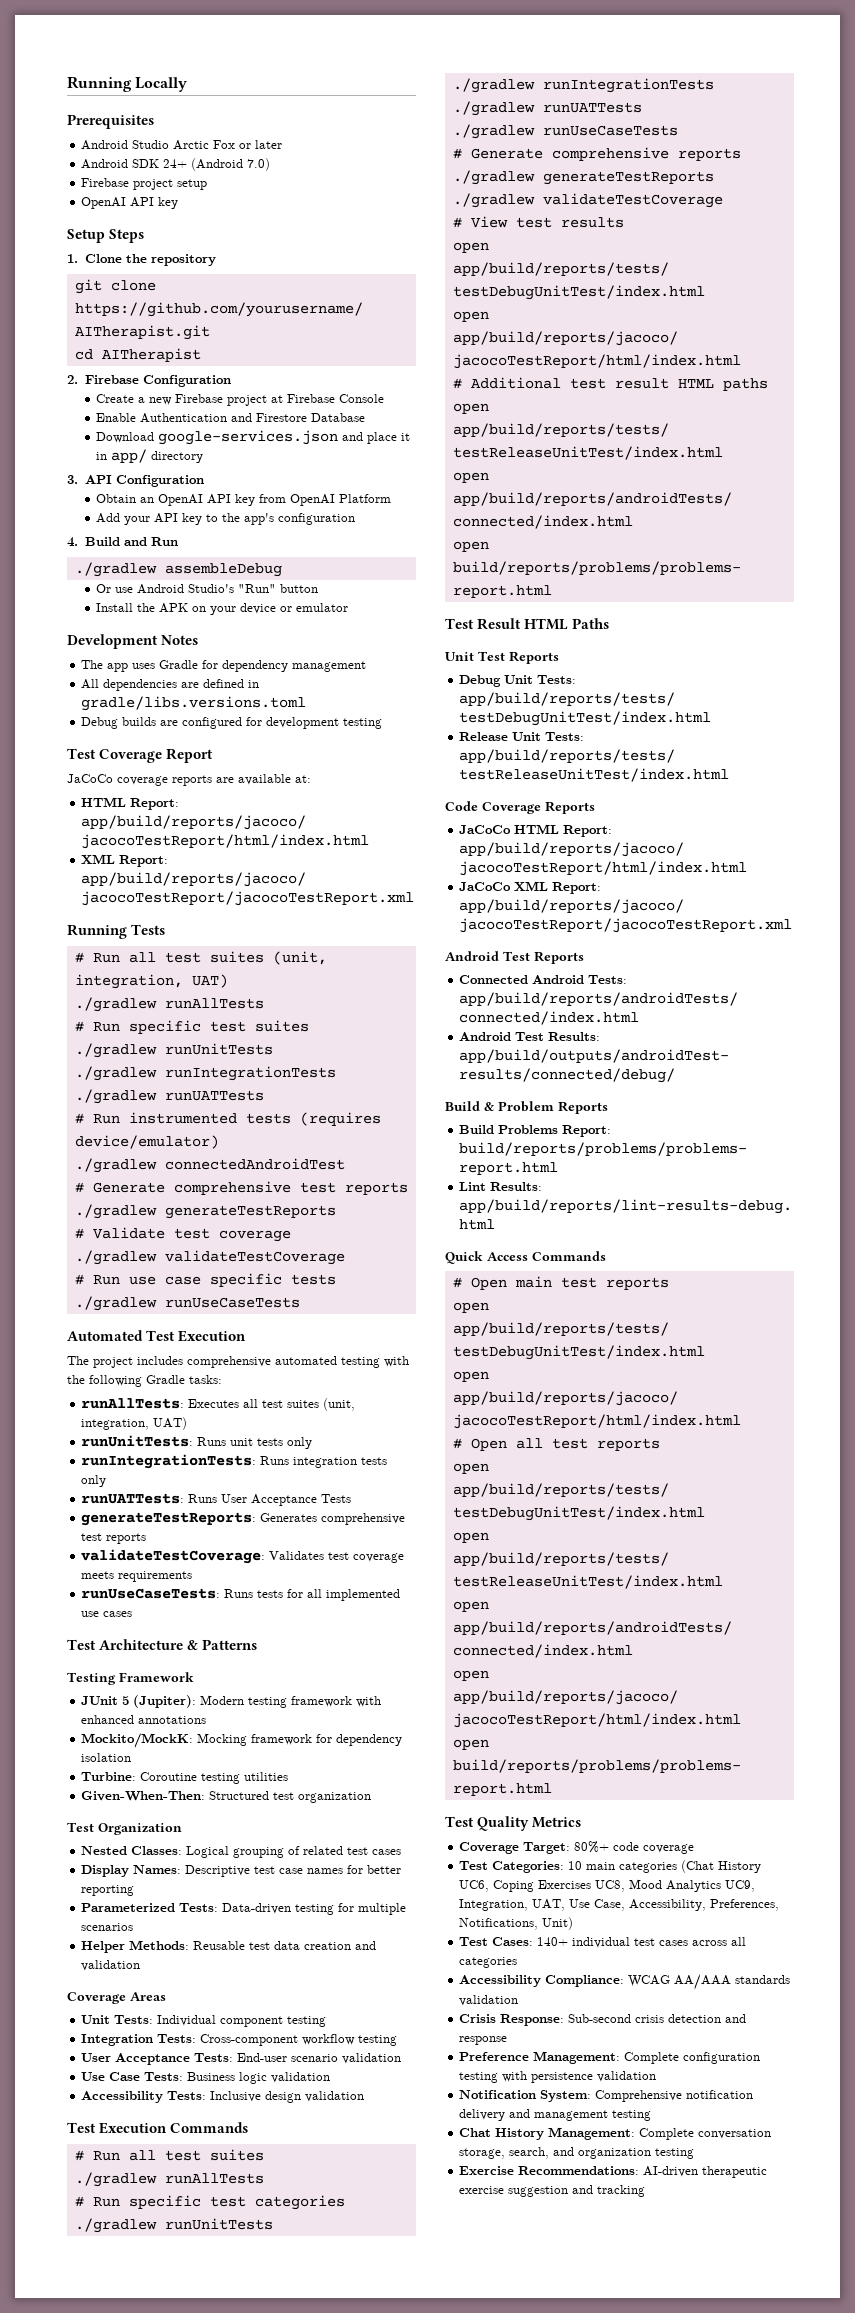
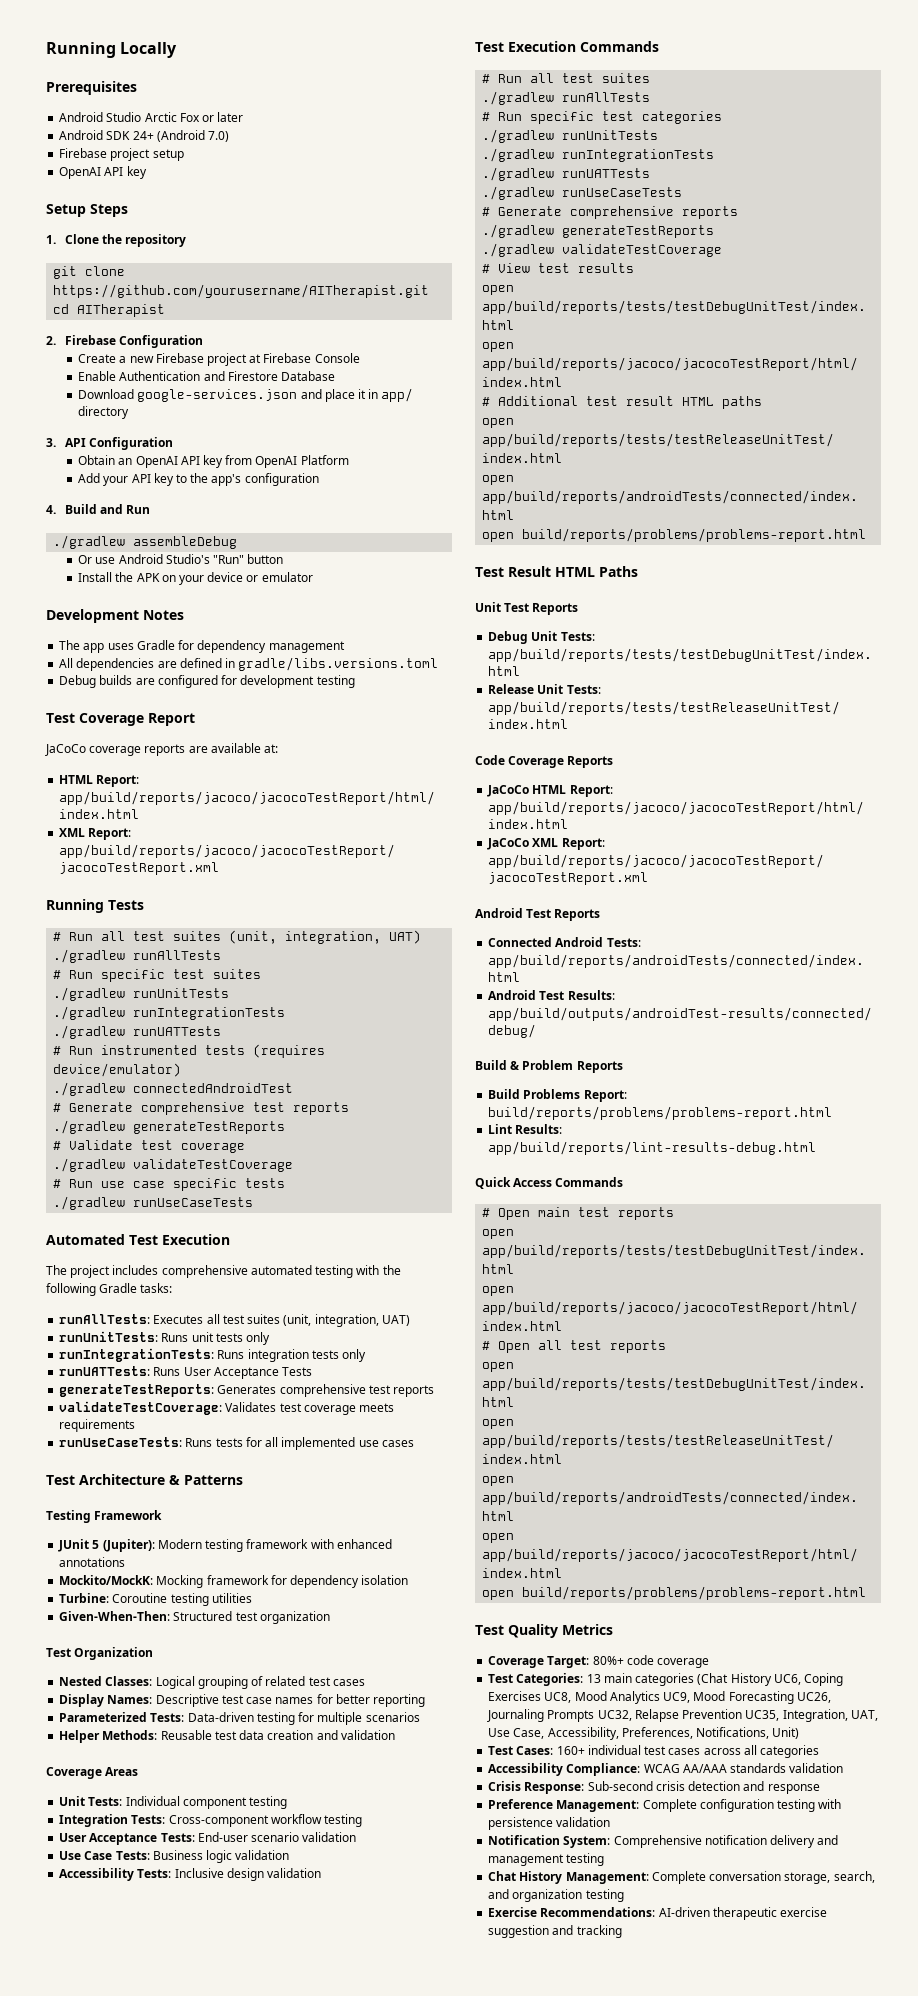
- Test Categories: 10 main categories (Chat History UC6, Coping Exercises UC8, Mood Analytics UC9, Integration, UAT, Use Case, Accessibility, Preferences, Notifications, Unit)
+ Test Categories: 13 main categories (Chat History UC6, Coping Exercises UC8, Mood Analytics UC9, Mood Forecasting UC26, Journaling Prompts UC32, Relapse Prevention UC35, Integration, UAT, Use Case, Accessibility, Preferences, Notifications, Unit)
- Test Cases: 140+ individual test cases across all categories
+ Test Cases: 160+ individual test cases across all categories

